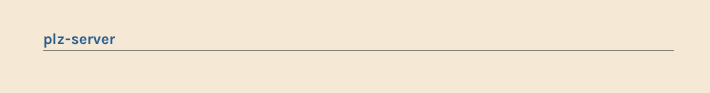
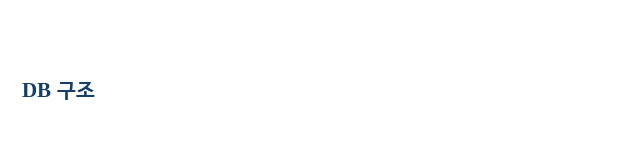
- plz-server
+ DB 구조

